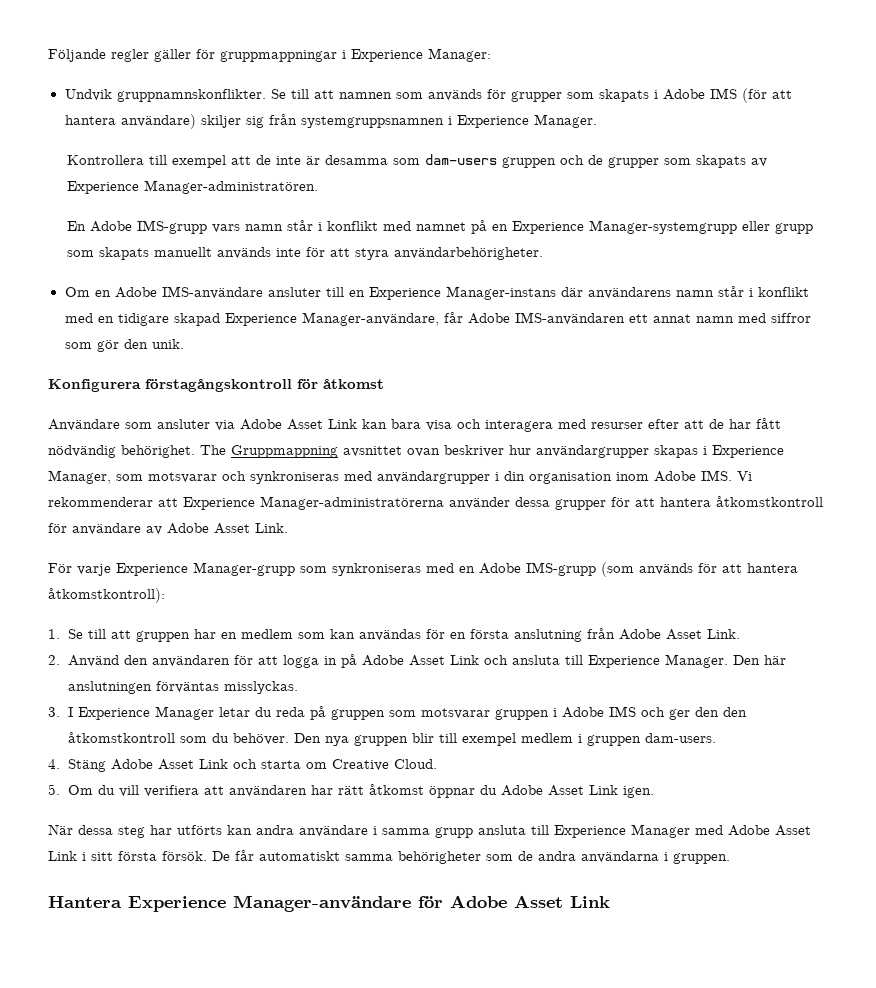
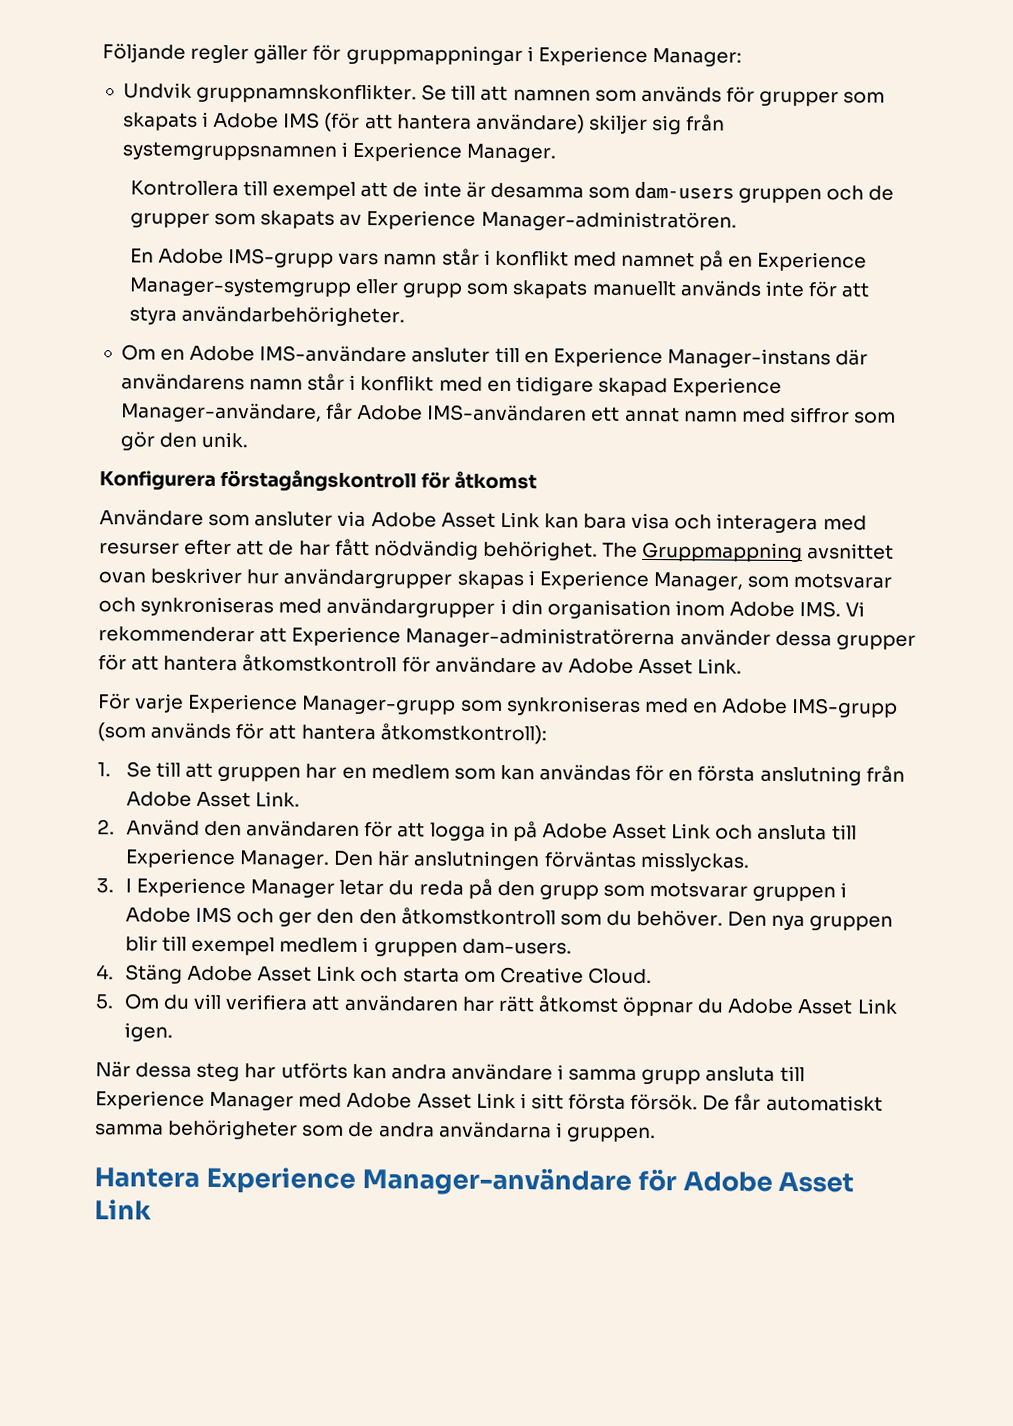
- 3. I Experience Manager letar du reda på gruppen som motsvarar gruppen i Adobe IMS och ger den den åtkomstkontroll som du behöver.
+ 3. I Experience Manager letar du reda på den grupp som motsvarar gruppen i Adobe IMS och ger den den åtkomstkontroll som du behöver.

